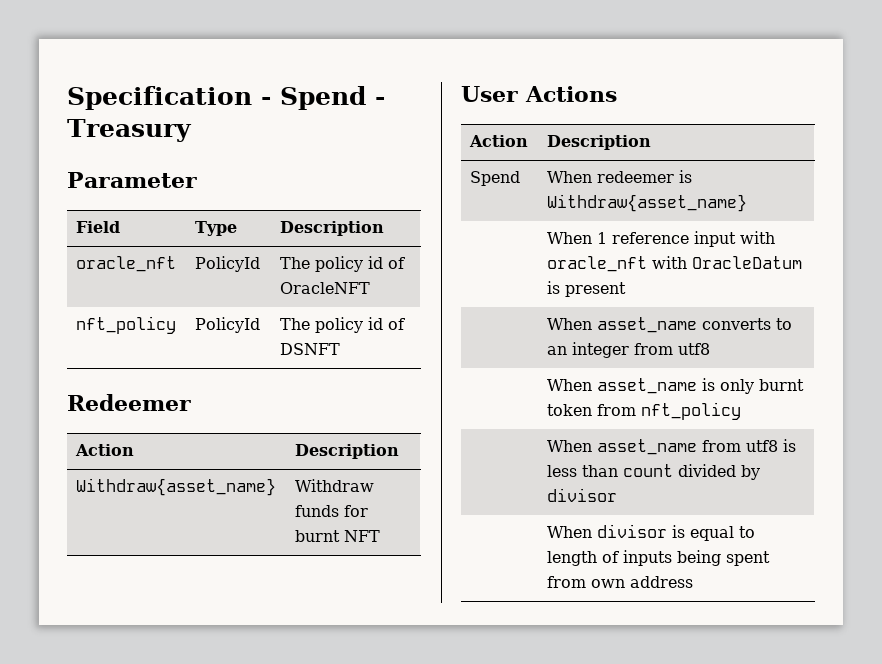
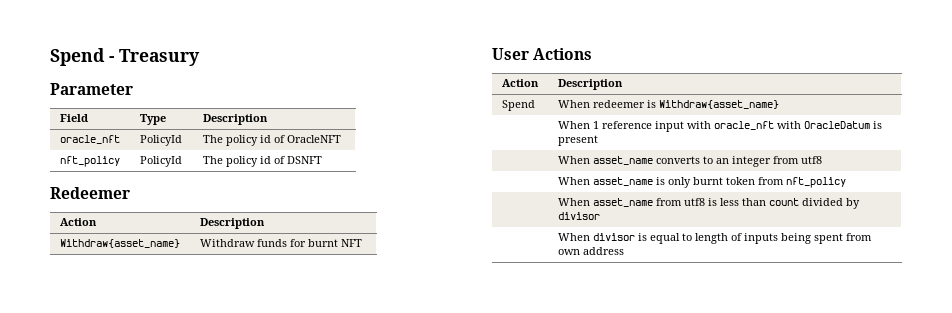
- Specification - Spend - Treasury
+ Spend - Treasury

